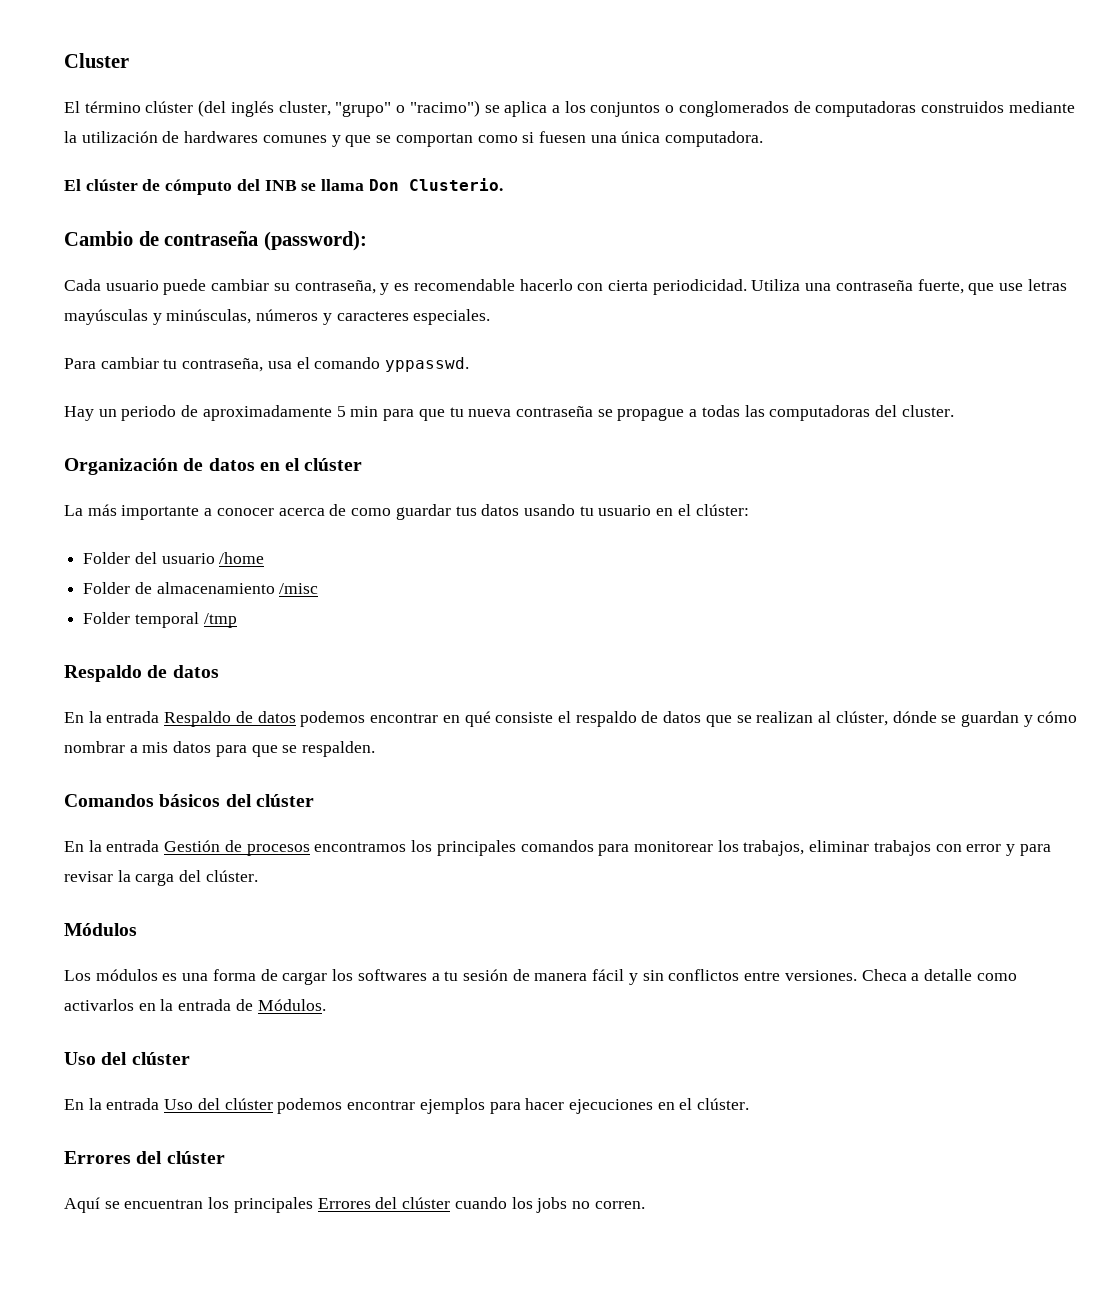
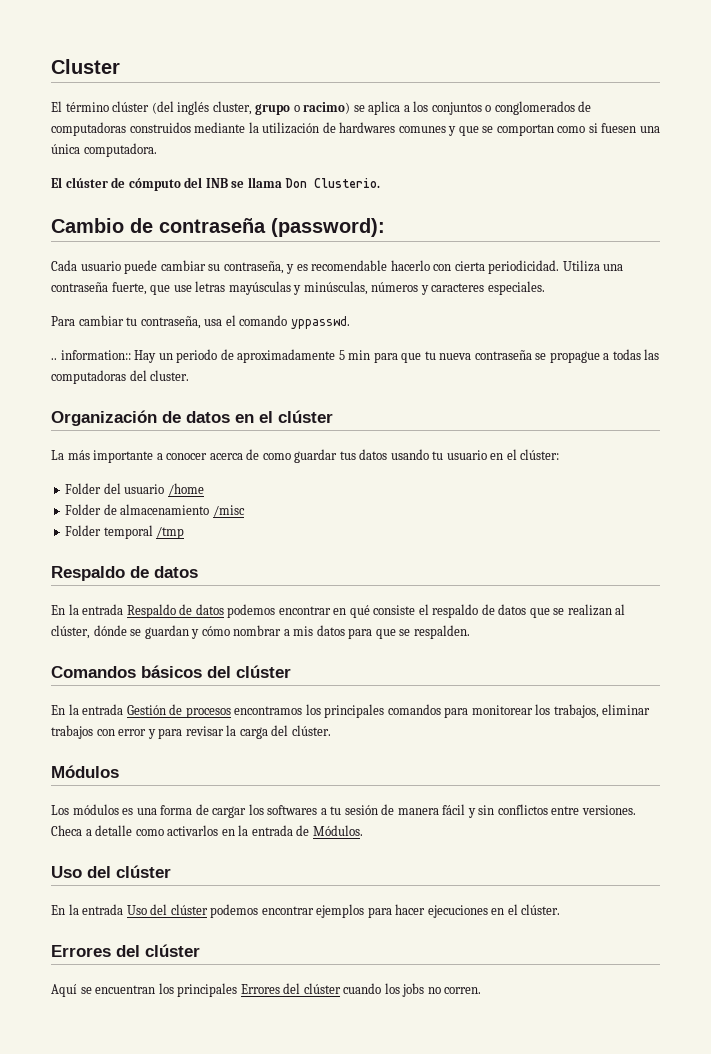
- El término clúster (del inglés cluster, "grupo" o "racimo") se aplica a los conjuntos o conglomerados de computadoras construidos mediante la utilización de hardwares comunes y que se comportan como si fuesen una única computadora.
+ El término clúster (del inglés cluster, grupo o racimo) se aplica a los conjuntos o conglomerados de computadoras construidos mediante la utilización de hardwares comunes y que se comportan como si fuesen una única computadora.
- Hay un periodo de aproximadamente 5 min para que tu nueva contraseña se propague a todas las computadoras del cluster.
+ .. information:: Hay un periodo de aproximadamente 5 min para que tu nueva contraseña se propague a todas las computadoras del cluster.

